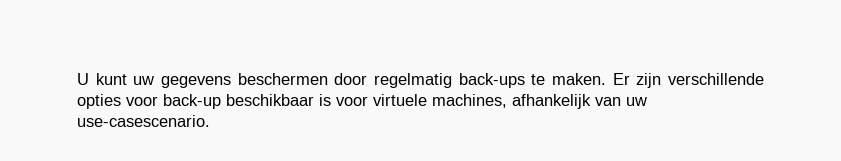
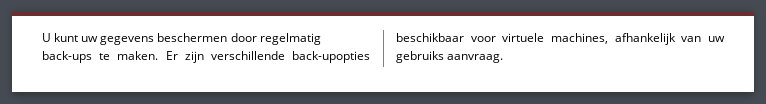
- Er zijn verschillende opties voor back-up beschikbaar is voor virtuele machines, afhankelijk van uw use-casescenario.
+ Er zijn verschillende back-upopties beschikbaar voor virtuele machines, afhankelijk van uw gebruiks aanvraag.

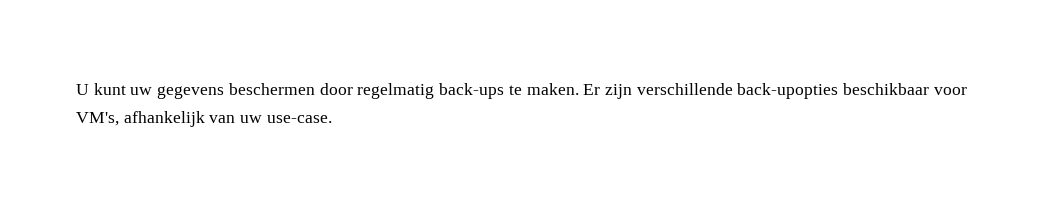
- Er zijn verschillende back-upopties beschikbaar voor virtuele machines, afhankelijk van uw gebruiks aanvraag.
+ Er zijn verschillende back-upopties beschikbaar voor VM's, afhankelijk van uw use-case.

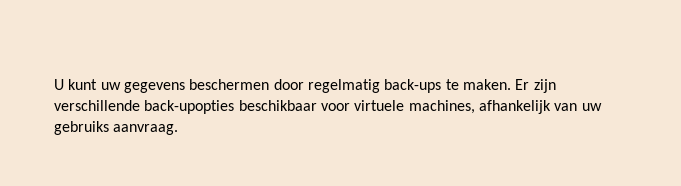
- Er zijn verschillende back-upopties beschikbaar voor VM's, afhankelijk van uw use-case.
+ Er zijn verschillende back-upopties beschikbaar voor virtuele machines, afhankelijk van uw gebruiks aanvraag.

